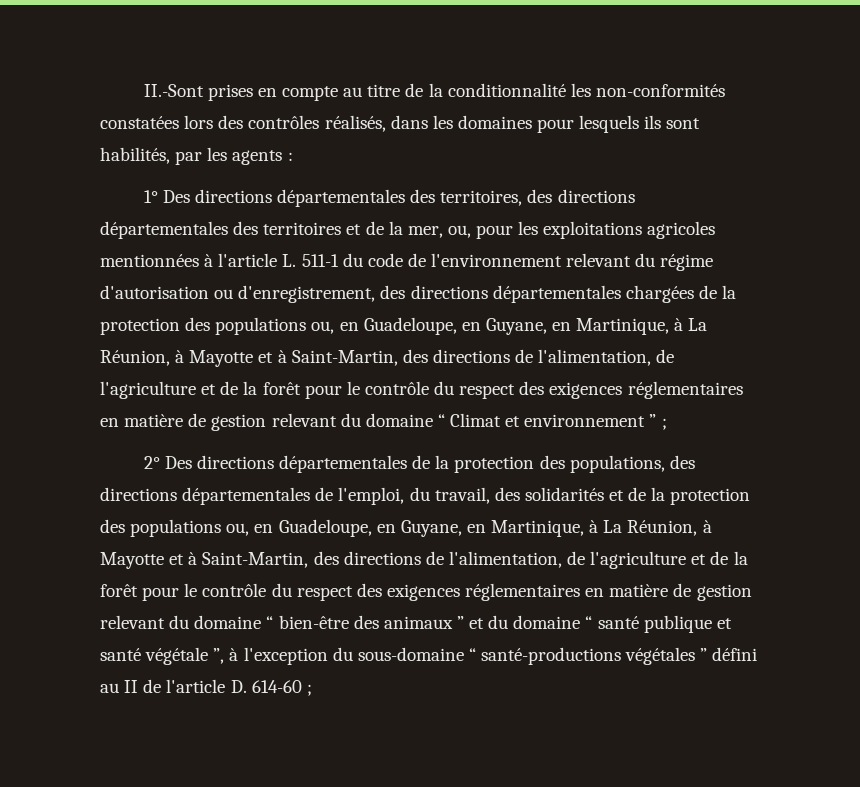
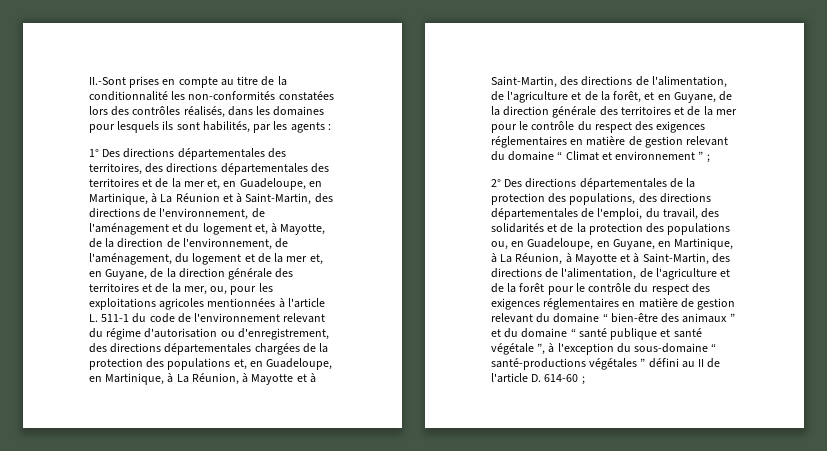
- 1° Des directions départementales des territoires, des directions départementales des territoires et de la mer, ou, pour les exploitations agricoles mentionnées à l'article L. 511-1 du code de l'environnement relevant du régime d'autorisation ou d'enregistrement, des directions départementales chargées de la protection des populations ou, en Guadeloupe, en Guyane, en Martinique, à La Réunion, à Mayotte et à Saint-Martin, des directions de l'alimentation, de l'agriculture et de la forêt pour le contrôle du respect des exigences réglementaires en matière de gestion relevant du domaine “ Climat et environnement ” ;
+ 1° Des directions départementales des territoires, des directions départementales des territoires et de la mer et, en Guadeloupe, en Martinique, à La Réunion et à Saint-Martin, des directions de l'environnement, de l'aménagement et du logement et, à Mayotte, de la direction de l'environnement, de l'aménagement, du logement et de la mer et, en Guyane, de la direction générale des territoires et de la mer, ou, pour les exploitations agricoles mentionnées à l'article L. 511-1 du code de l'environnement relevant du régime d'autorisation ou d'enregistrement, des directions départementales chargées de la protection des populations et, en Guadeloupe, en Martinique, à La Réunion, à Mayotte et à Saint-Martin, des directions de l'alimentation, de l'agriculture et de la forêt, et en Guyane, de la direction générale des territoires et de la mer pour le contrôle du respect des exigences réglementaires en matière de gestion relevant du domaine “ Climat et environnement ” ;

